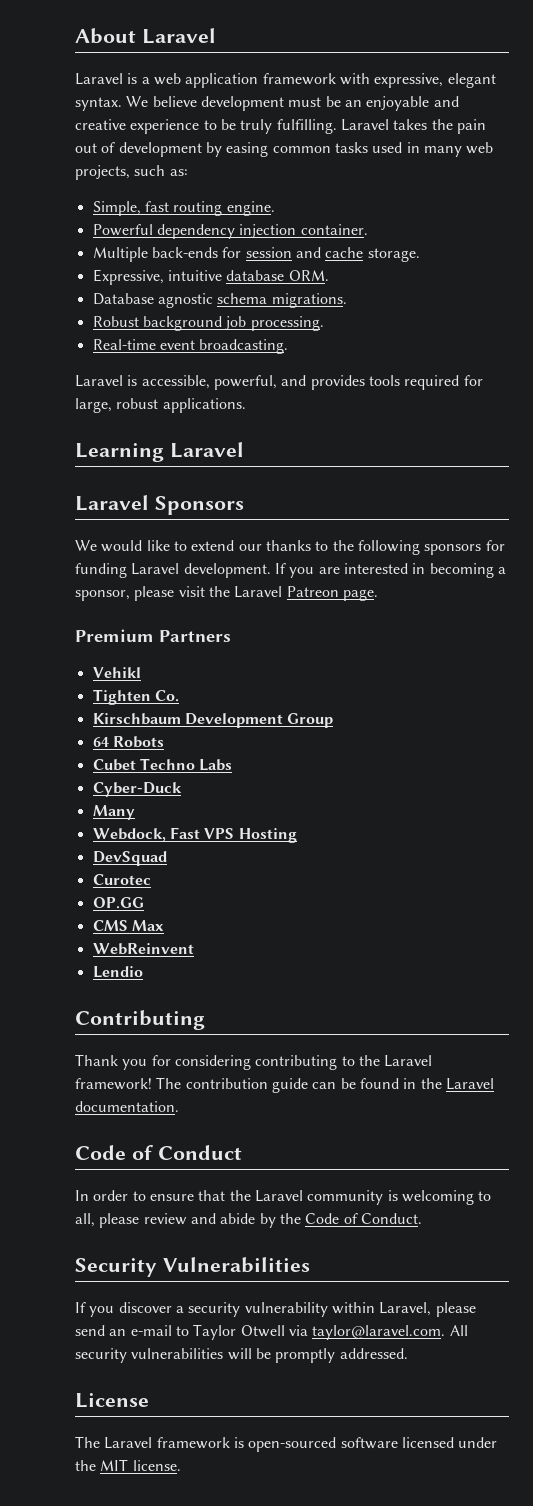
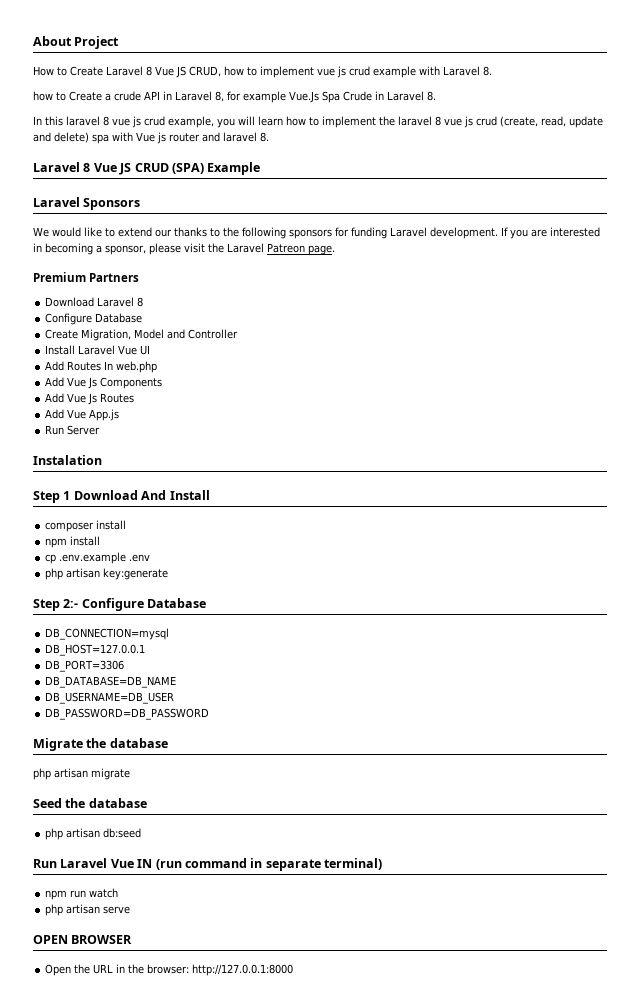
- About Laravel
- Laravel is a web application framework with expressive, elegant syntax. We believe development must be an enjoyable and creative experience to be truly fulfilling. Laravel takes the pain out of development by easing common tasks used in many web projects, such as:
- Simple, fast routing engine.
- Powerful dependency injection container.
- Multiple back-ends for session and cache storage.
- Expressive, intuitive database ORM.
- Database agnostic schema migrations.
- Robust background job processing.
- Real-time event broadcasting.
- Laravel is accessible, powerful, and provides tools required for large, robust applications.
- Learning Laravel
+ About Project
+ How to Create Laravel 8 Vue JS CRUD, how to implement vue js crud example with Laravel 8.
+ how to Create a crude API in Laravel 8, for example Vue.Js Spa Crude in Laravel 8.
+ In this laravel 8 vue js crud example, you will learn how to implement the laravel 8 vue js crud (create, read, update and delete) spa with Vue js router and laravel 8.
+ Laravel 8 Vue JS CRUD (SPA) Example
- Vehikl
- Tighten Co.
- Kirschbaum Development Group
- 64 Robots
- Cubet Techno Labs
- Cyber-Duck
- Many
- Webdock, Fast VPS Hosting
- DevSquad
- Curotec
- OP.GG
- CMS Max
- WebReinvent
- Lendio
- Contributing
- Thank you for considering contributing to the Laravel framework! The contribution guide can be found in the Laravel documentation.
- Code of Conduct
- In order to ensure that the Laravel community is welcoming to all, please review and abide by the Code of Conduct.
- Security Vulnerabilities
- If you discover a security vulnerability within Laravel, please send an e-mail to Taylor Otwell via taylor@laravel.com. All security vulnerabilities will be promptly addressed.
- License
- The Laravel framework is open-sourced software licensed under the MIT license.
+ Download Laravel 8
+ Configure Database
+ Create Migration, Model and Controller
+ Install Laravel Vue UI
+ Add Routes In web.php
+ Add Vue Js Components
+ Add Vue Js Routes
+ Add Vue App.js
+ Run Server
+ Instalation
+ Step 1 Download And Install
+ composer install
+ npm install
+ cp .env.example .env
+ php artisan key:generate
+ Step 2:- Configure Database
+ DB_CONNECTION=mysql
+ DB_HOST=127.0.0.1
+ DB_PORT=3306
+ DB_DATABASE=DB_NAME
+ DB_USERNAME=DB_USER
+ DB_PASSWORD=DB_PASSWORD
+ Migrate the database
+ php artisan migrate
+ Seed the database
+ php artisan db:seed
+ Run Laravel Vue IN (run command in separate terminal)
+ npm run watch
+ php artisan serve
+ OPEN BROWSER
+ Open the URL in the browser: http://127.0.0.1:8000

